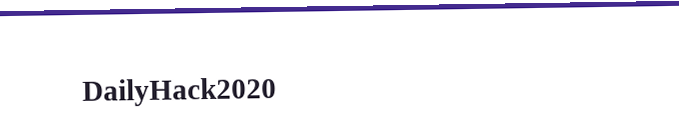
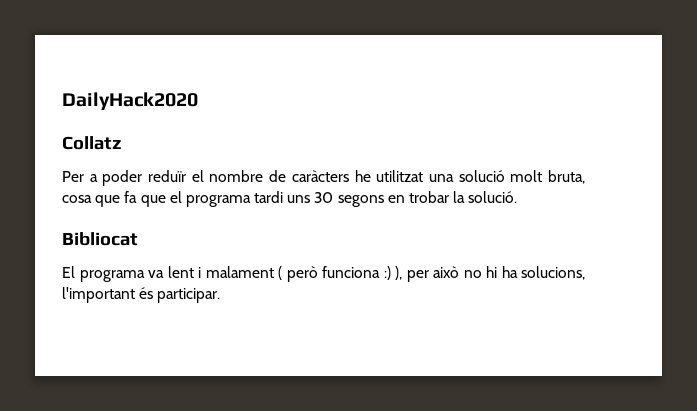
+ Collatz
+ Per a poder reduïr el nombre de caràcters he utilitzat una solució molt bruta, cosa que fa que el programa tardi uns 30 segons en trobar la solució.
+ Bibliocat
+ El programa va lent i malament ( però funciona :) ), per això no hi ha solucions, l'important és participar.

